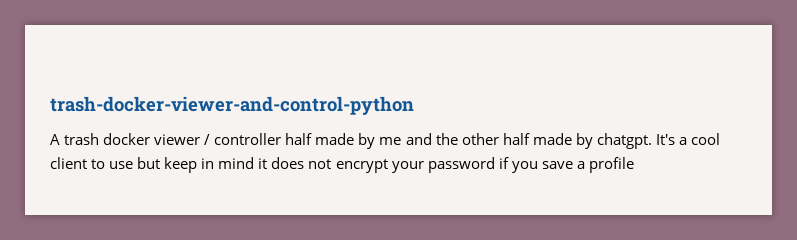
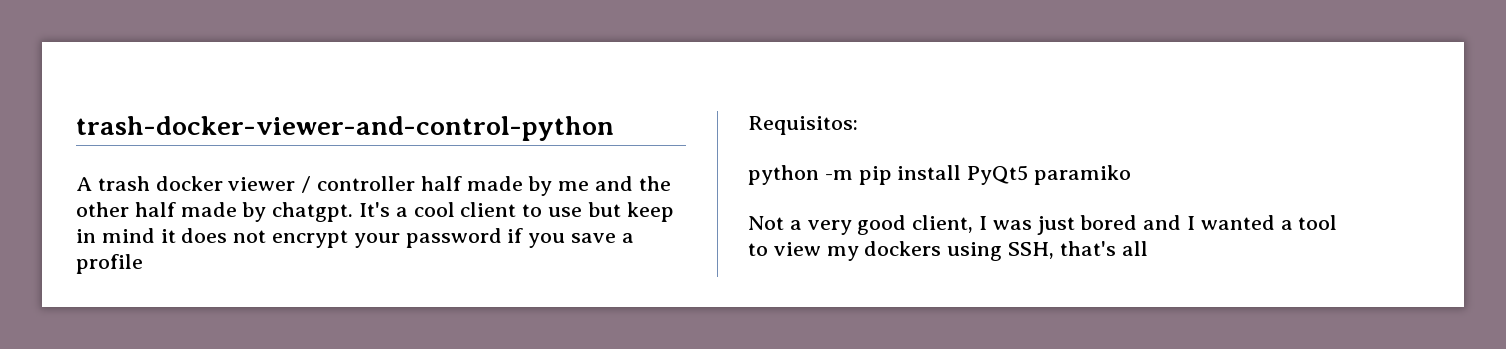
+ Requisitos:
+ python -m pip install PyQt5 paramiko
+ Not a very good client, I was just bored and I wanted a tool to view my dockers using SSH, that's all

